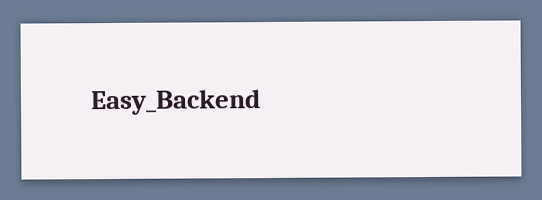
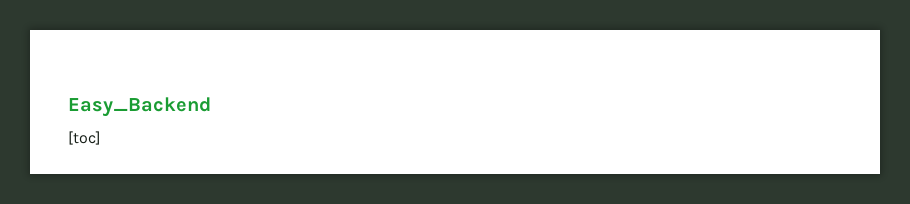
+ [toc]

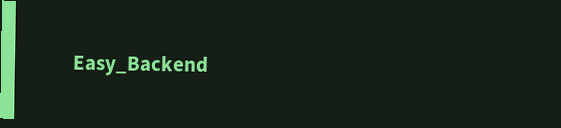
- [toc]

